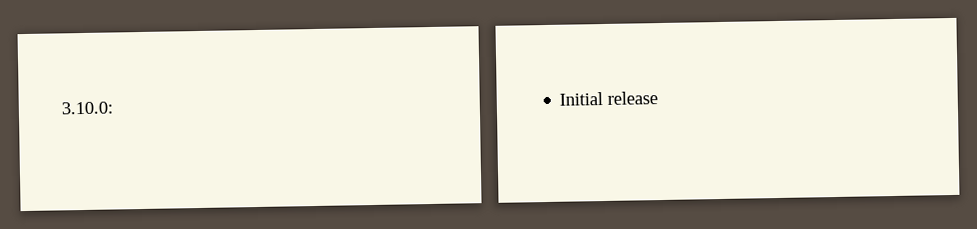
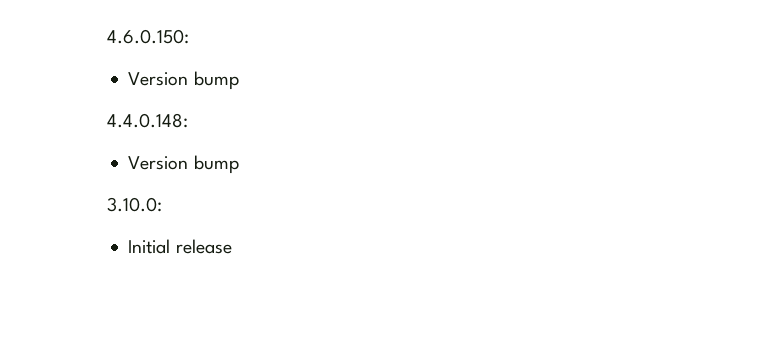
+ 4.6.0.150:
+ Version bump
+ 4.4.0.148:
+ Version bump

